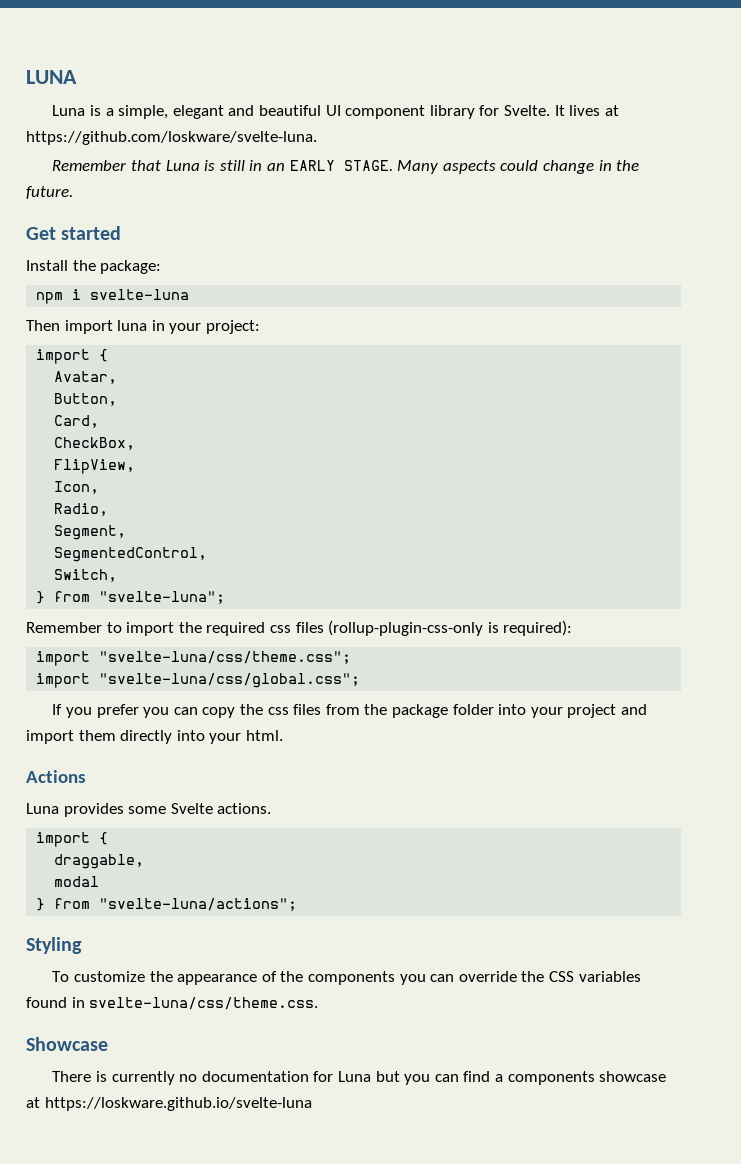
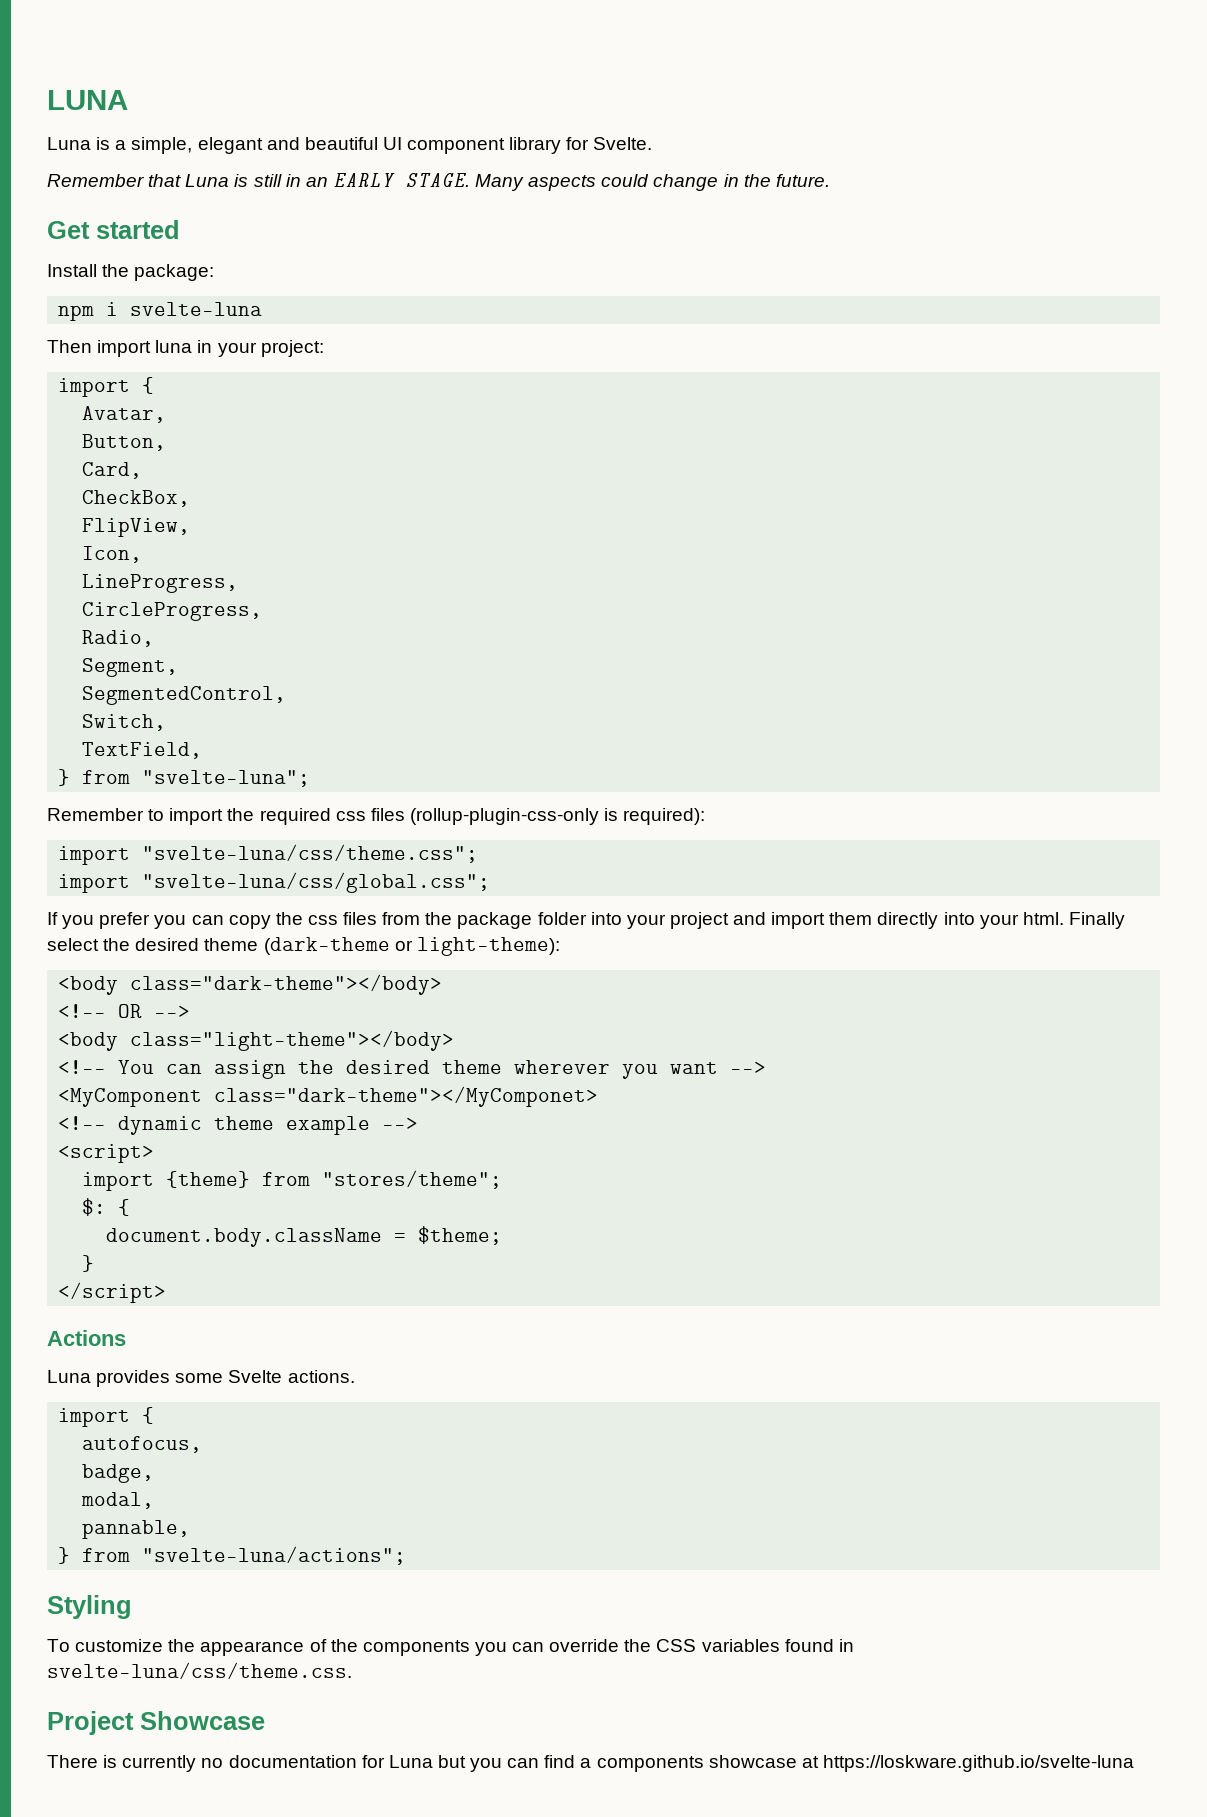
- It lives at https://github.com/loskware/svelte-luna.
+ LineProgress,
+ CircleProgress,
+ TextField,
+ Finally select the desired theme (dark-theme or light-theme):
+ <body class="dark-theme"></body>
+ <!-- OR -->
+ <body class="light-theme"></body>
+ <!-- You can assign the desired theme wherever you want -->
+ <MyComponent class="dark-theme"></MyComponet>
+ <!-- dynamic theme example -->
+ <script>
+ import {theme} from "stores/theme";
+ $: {
+ document.body.className = $theme;
+ }
+ </script>
- draggable,
- modal
+ autofocus,
+ badge,
+ modal,
+ pannable,
- Showcase
+ Project Showcase

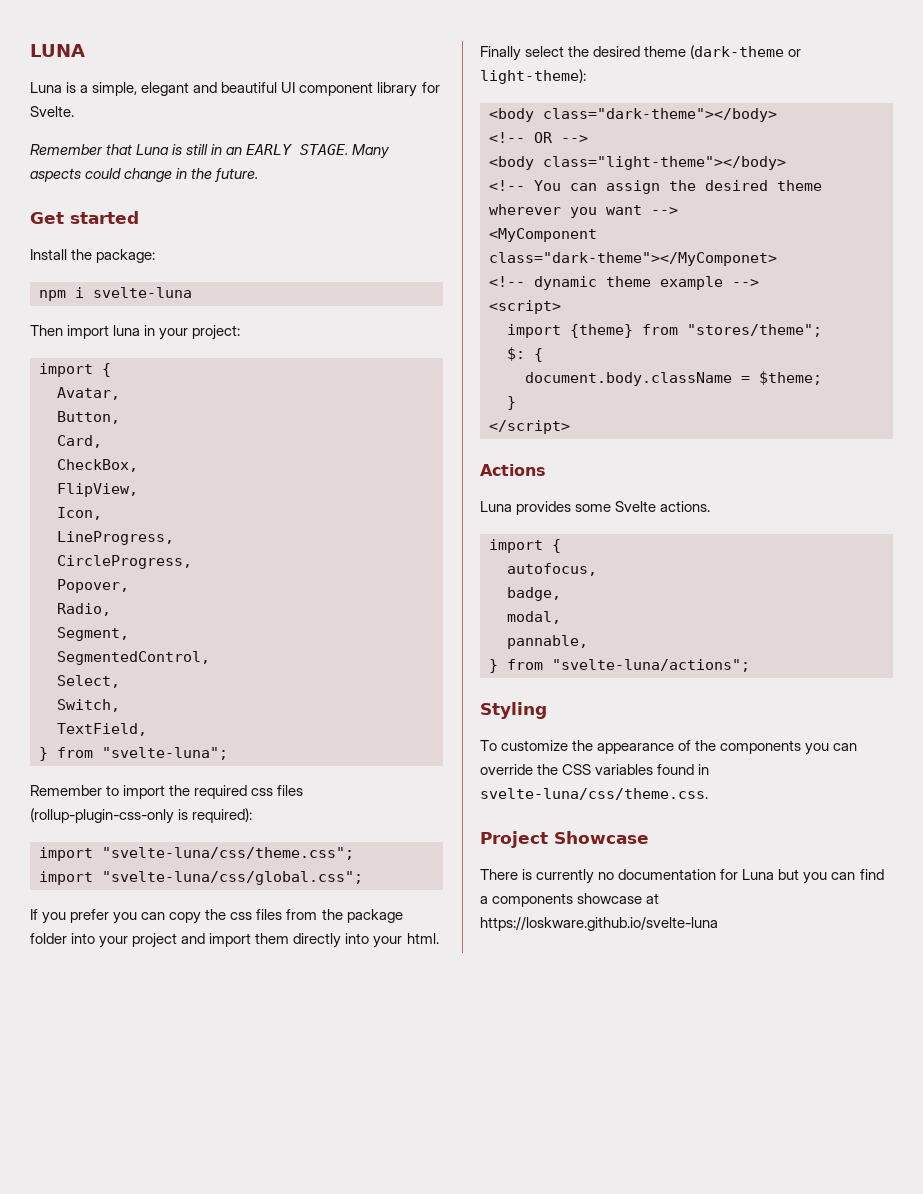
+ Popover,
+ Select,

